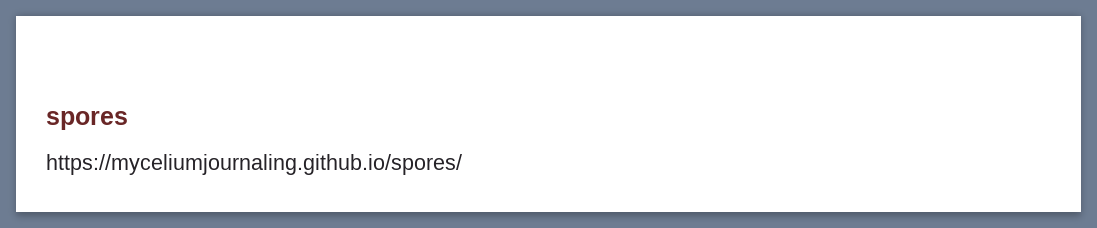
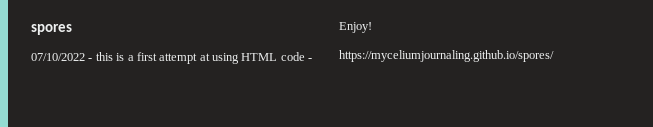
+ 07/10/2022 - this is a first attempt at using HTML code - Enjoy!

